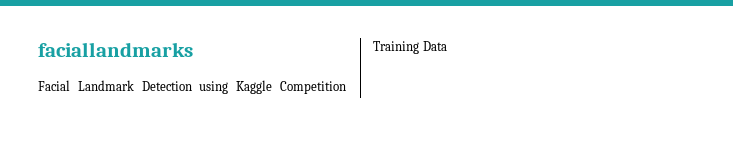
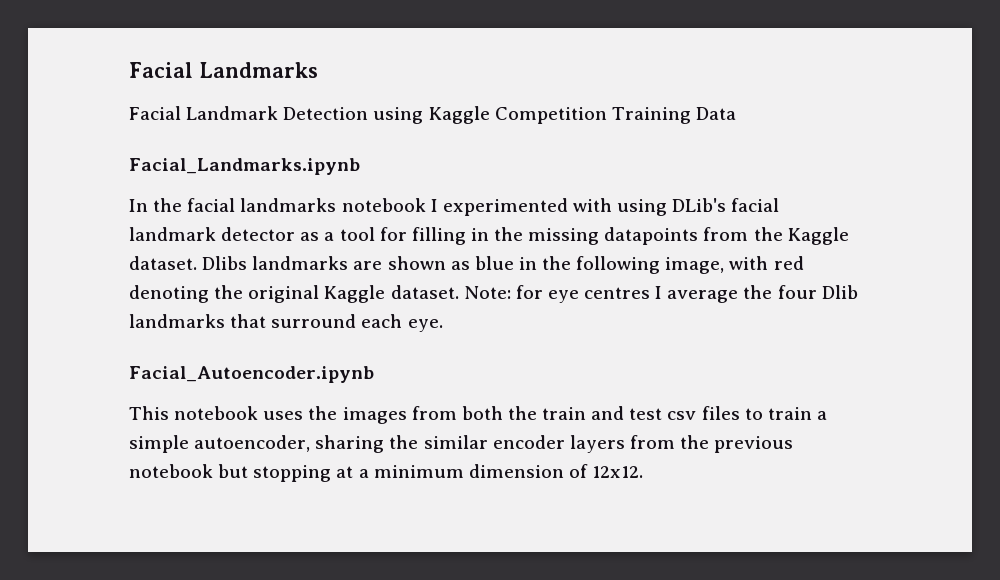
- faciallandmarks
+ Facial Landmarks
+ Facial_Landmarks.ipynb
+ In the facial landmarks notebook I experimented with using DLib's facial landmark detector as a tool for filling in the missing datapoints from the Kaggle dataset. Dlibs landmarks are shown as blue in the following image, with red denoting the original Kaggle dataset. Note: for eye centres I average the four Dlib landmarks that surround each eye.
+ Facial_Autoencoder.ipynb
+ This notebook uses the images from both the train and test csv files to train a simple autoencoder, sharing the similar encoder layers from the previous notebook but stopping at a minimum dimension of 12x12.

